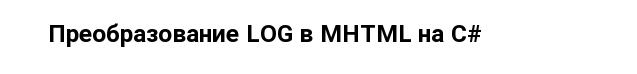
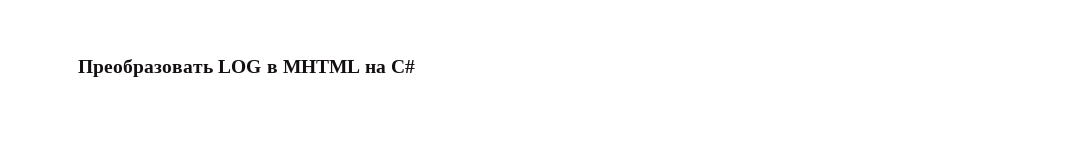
- Преобразование LOG в MHTML на C#
+ Преобразовать LOG в MHTML на C#

